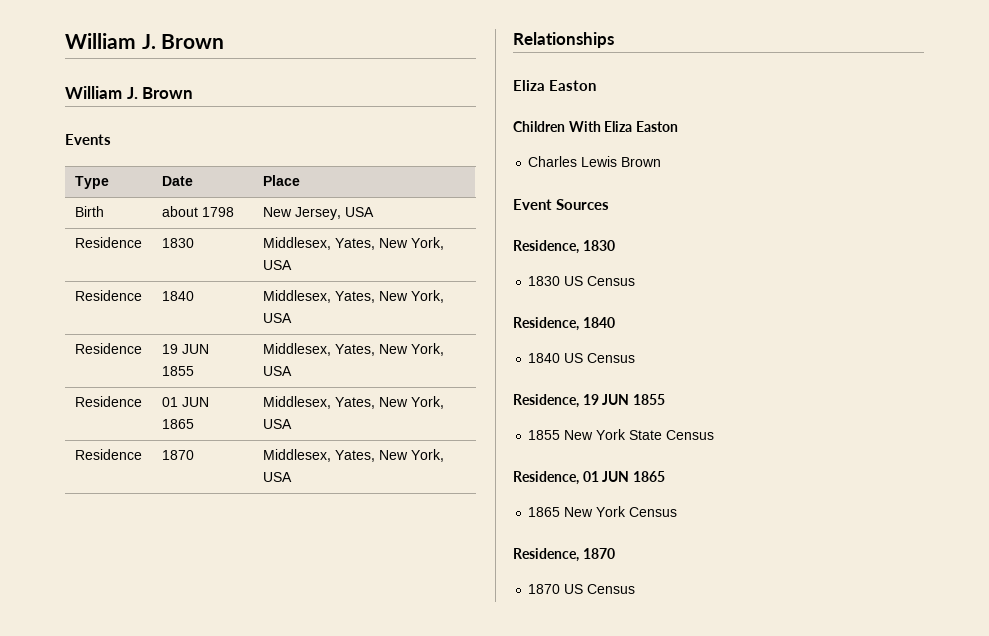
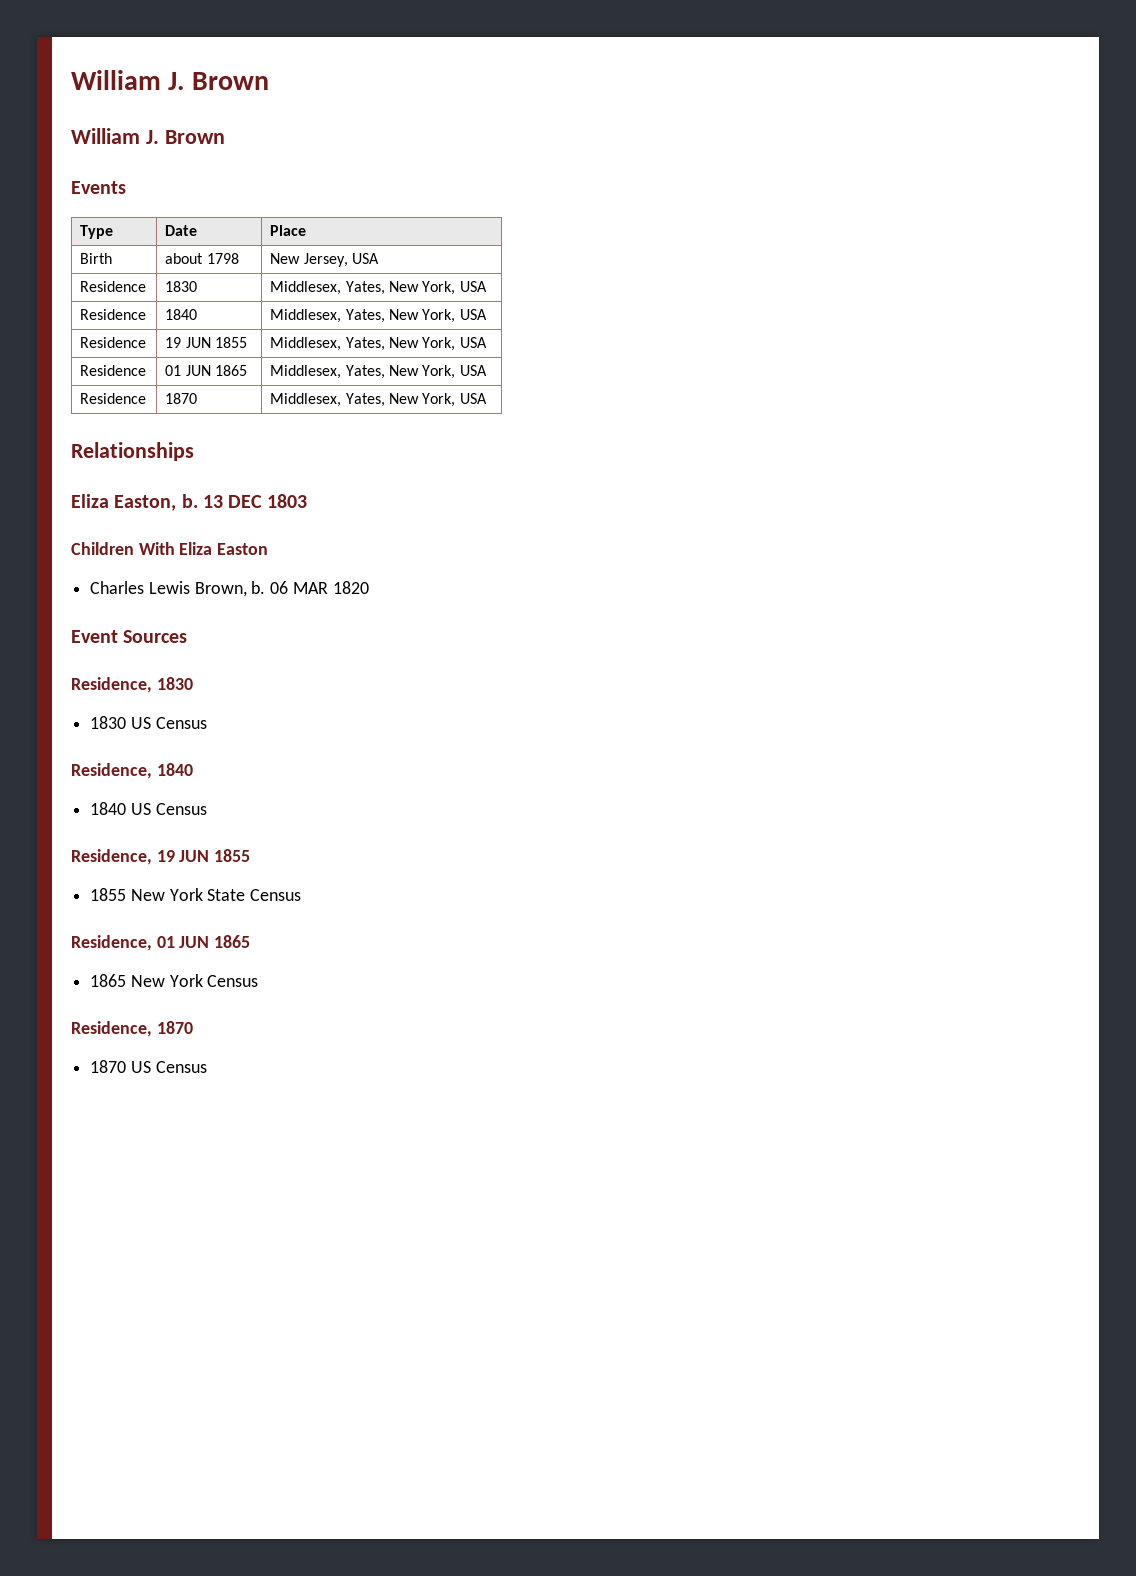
  Relationships
- Eliza Easton
+ Eliza Easton, b. 13 DEC 1803
- Charles Lewis Brown
+ Charles Lewis Brown, b. 06 MAR 1820

